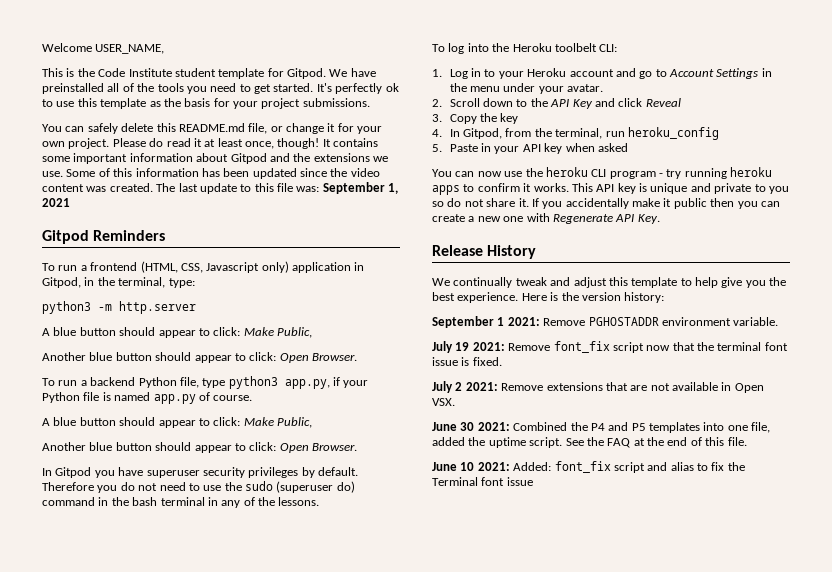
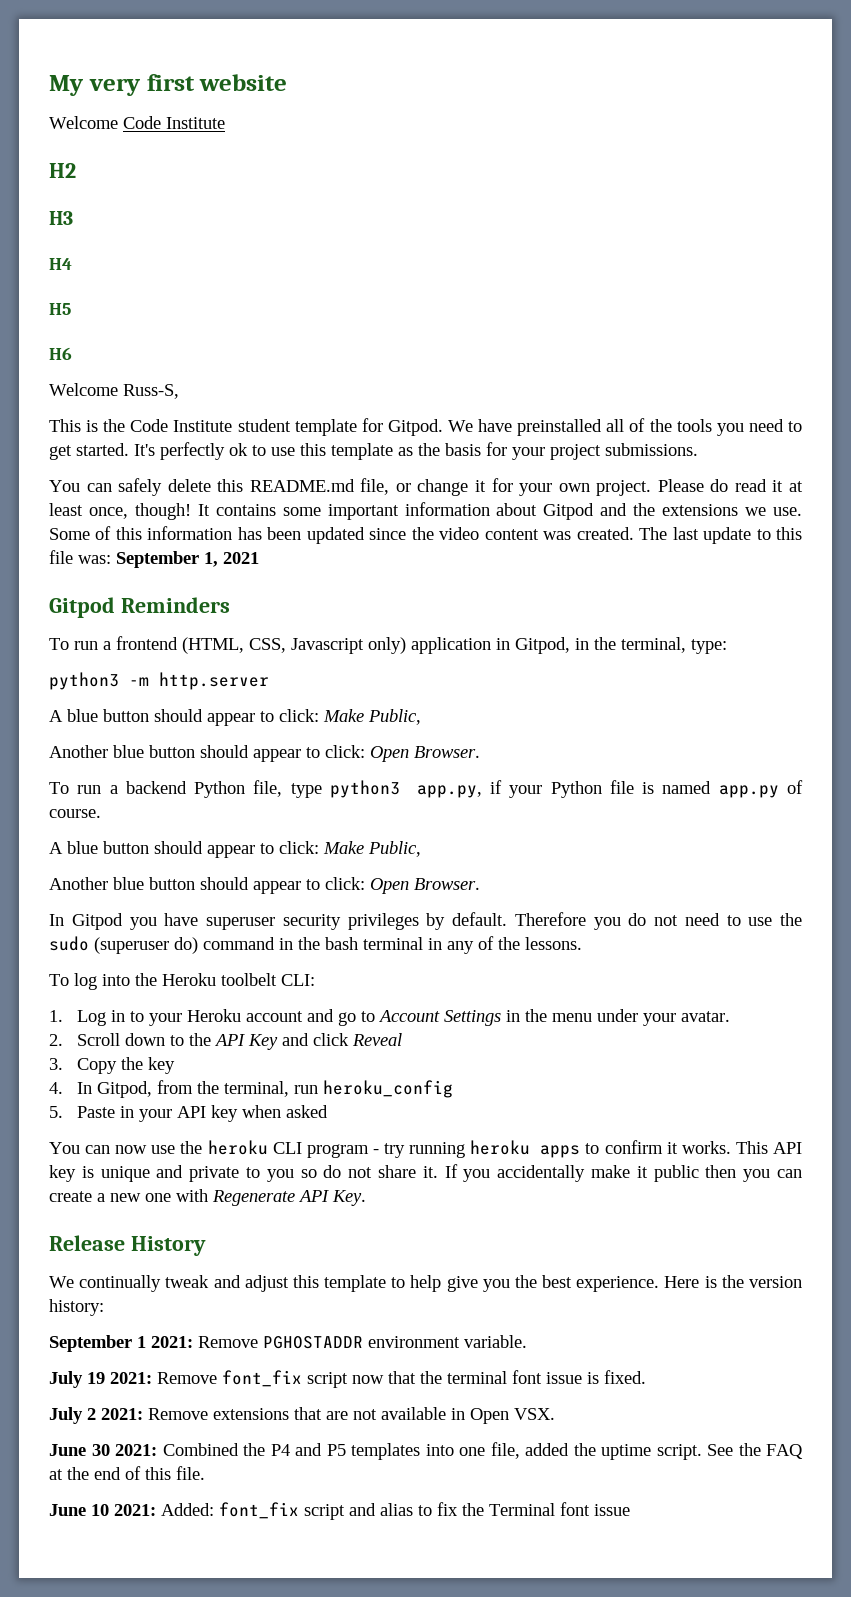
- Welcome USER_NAME,
+ My very first website
+ Welcome Code Institute
+ H2
+ H3
+ H4
+ H5
+ H6
+ Welcome Russ-S,

